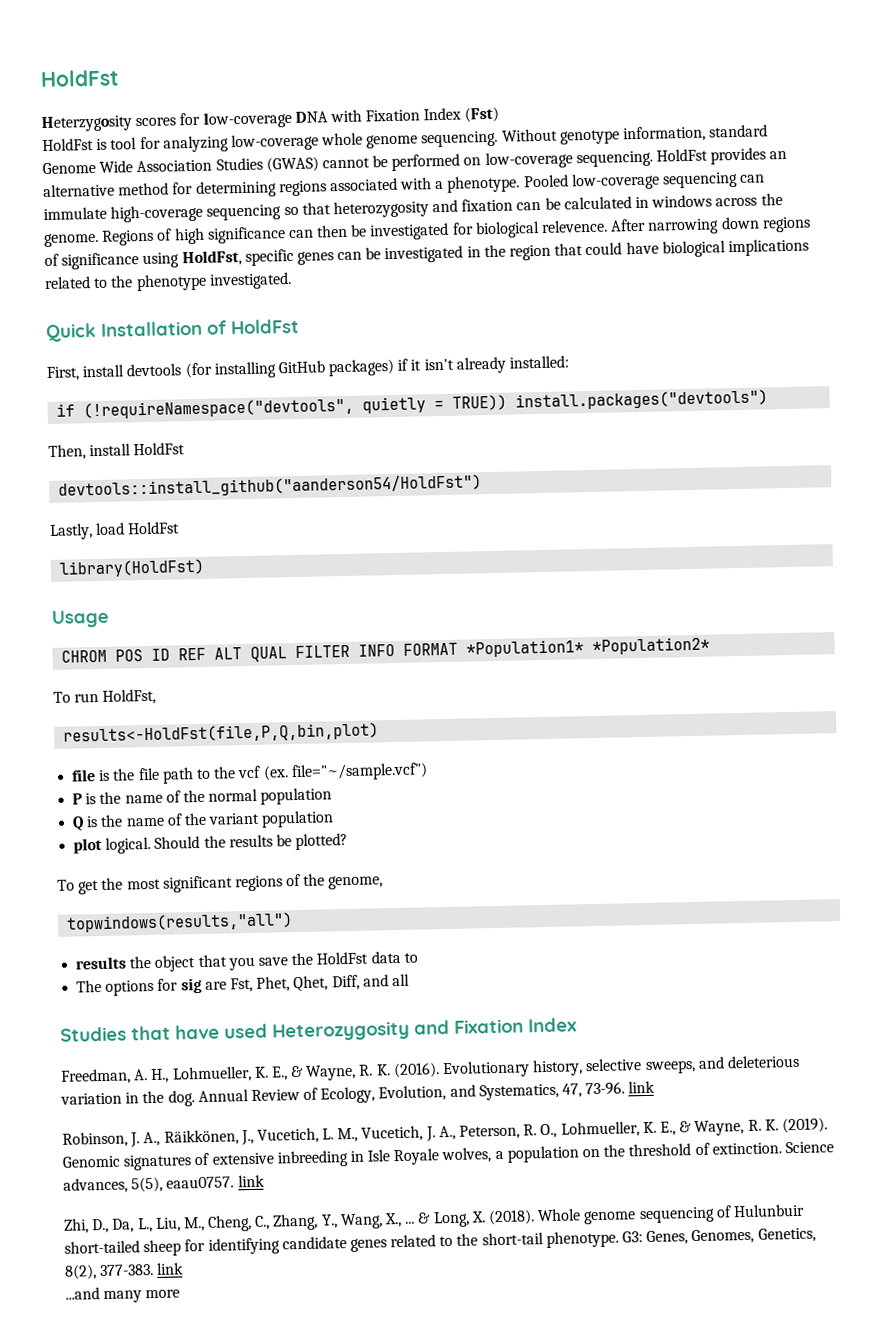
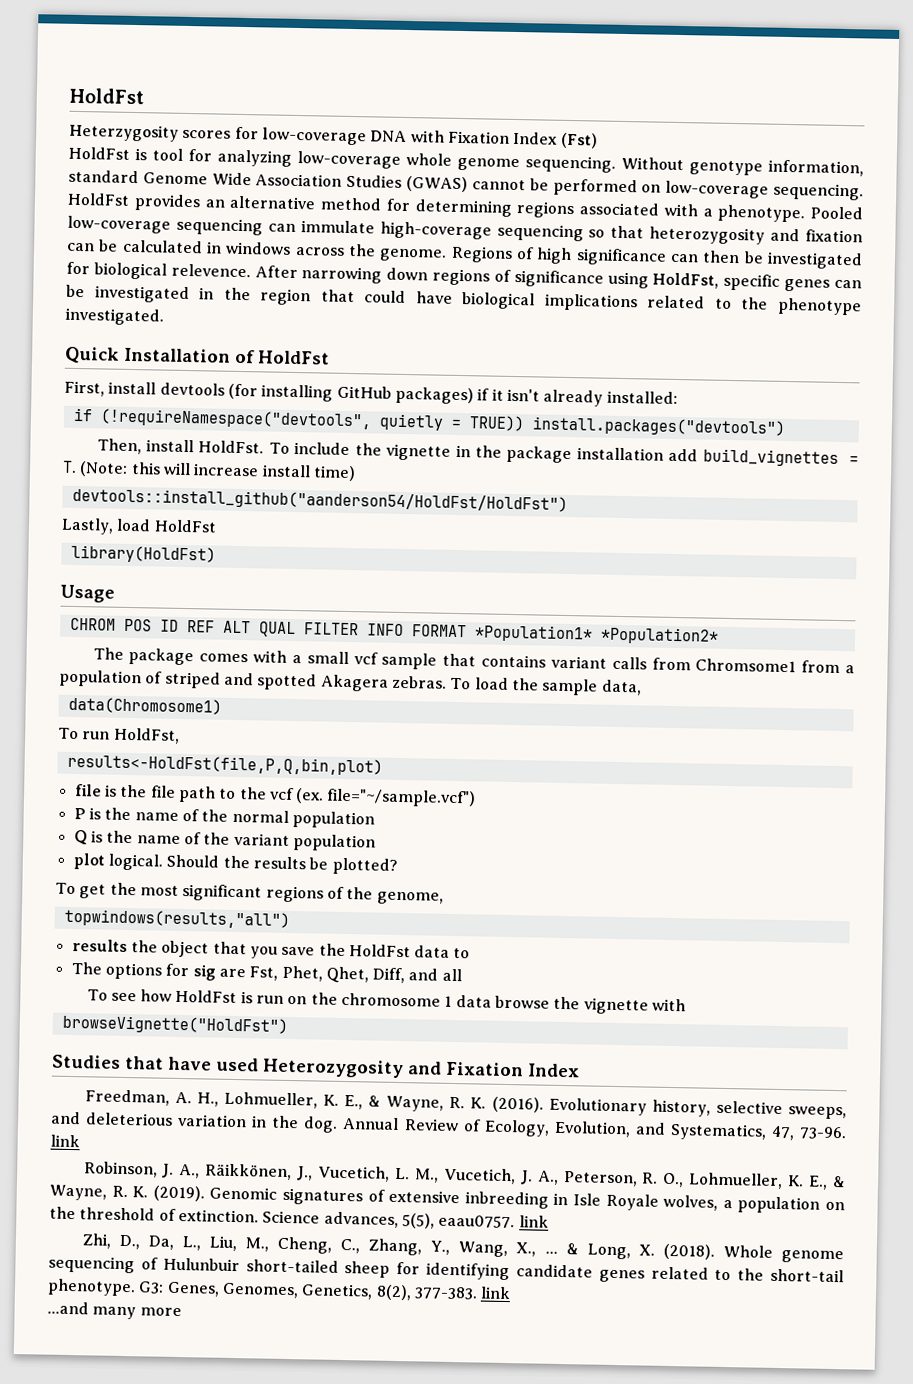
- Then, install HoldFst
- devtools::install_github("aanderson54/HoldFst")
+ Then, install HoldFst. To include the vignette in the package installation add build_vignettes = T. (Note: this will increase install time)
+ devtools::install_github("aanderson54/HoldFst/HoldFst")
+ The package comes with a small vcf sample that contains variant calls from Chromsome1 from a population of striped and spotted Akagera zebras. To load the sample data,
+ data(Chromosome1)
+ To see how HoldFst is run on the chromosome 1 data browse the vignette with
+ browseVignette("HoldFst")

